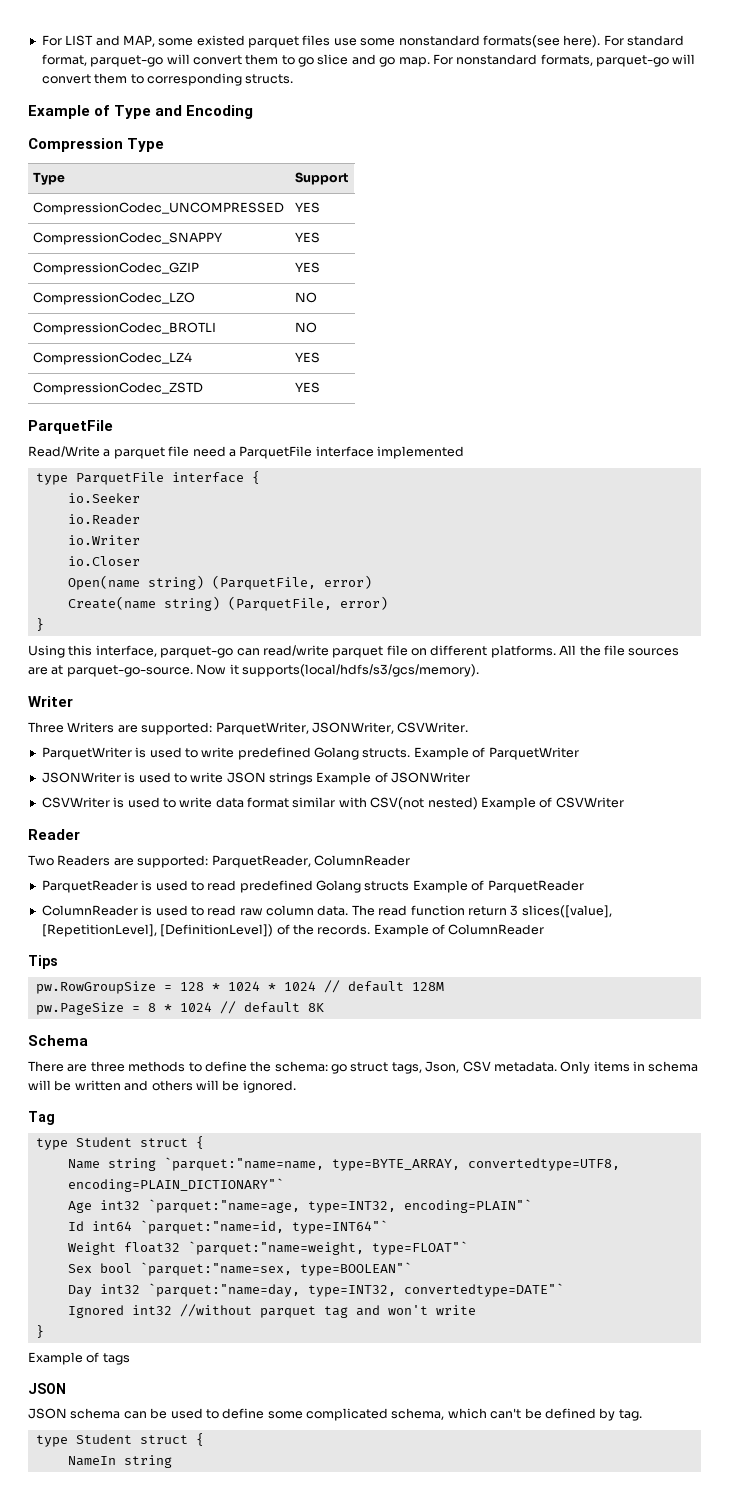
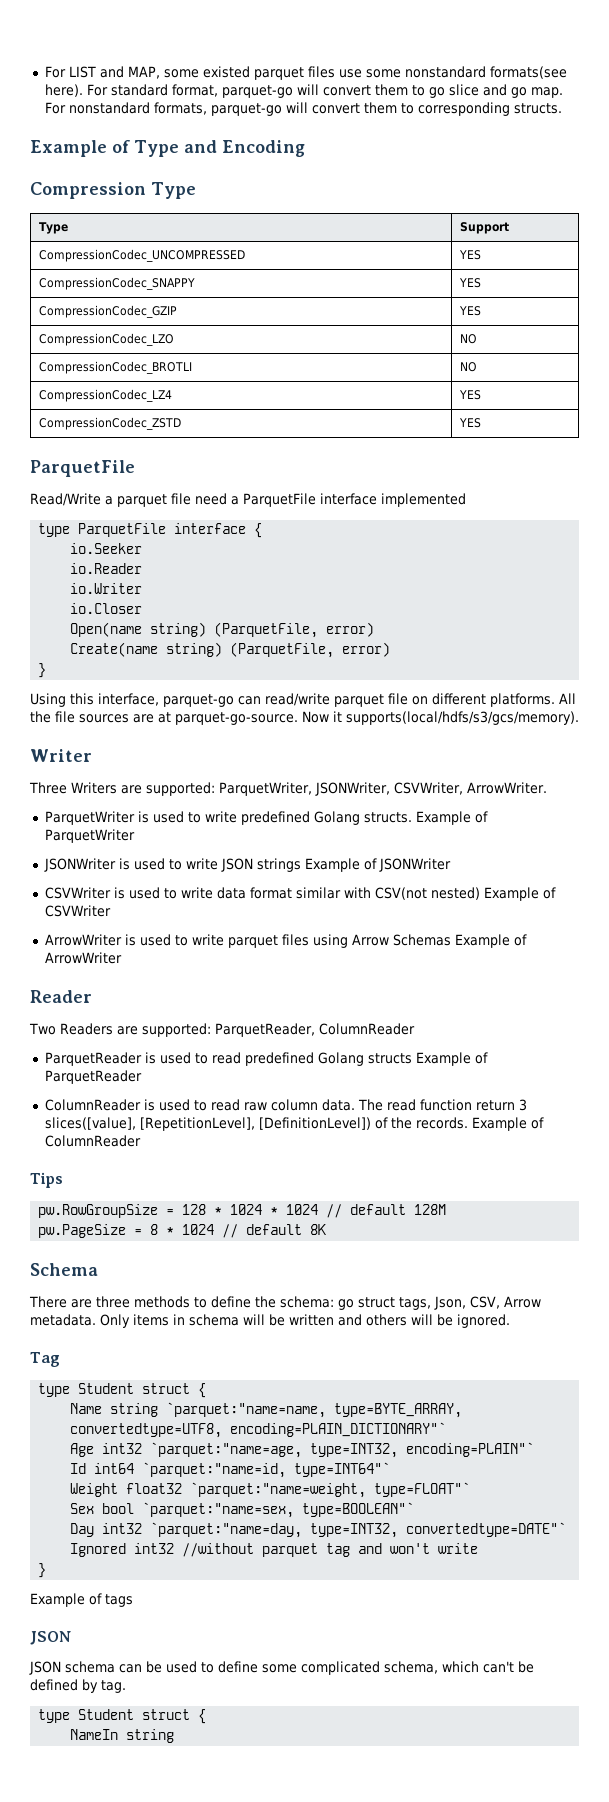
- Three Writers are supported: ParquetWriter, JSONWriter, CSVWriter.
+ Three Writers are supported: ParquetWriter, JSONWriter, CSVWriter, ArrowWriter.
+ ArrowWriter is used to write parquet files using Arrow Schemas Example of ArrowWriter
- There are three methods to define the schema: go struct tags, Json, CSV metadata.
+ There are three methods to define the schema: go struct tags, Json, CSV, Arrow metadata.

